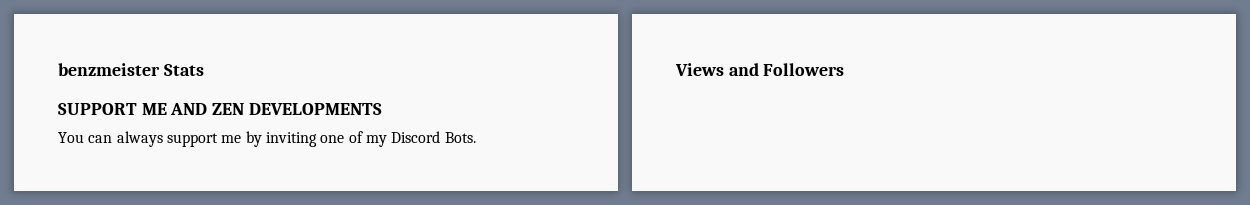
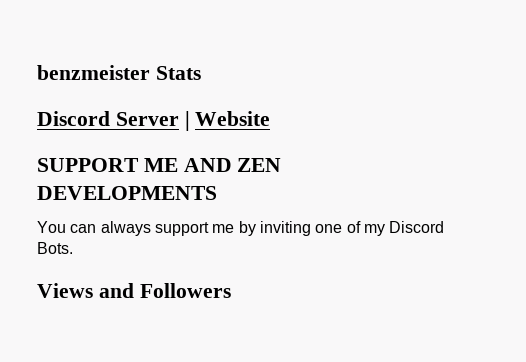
+ Discord Server | Website

